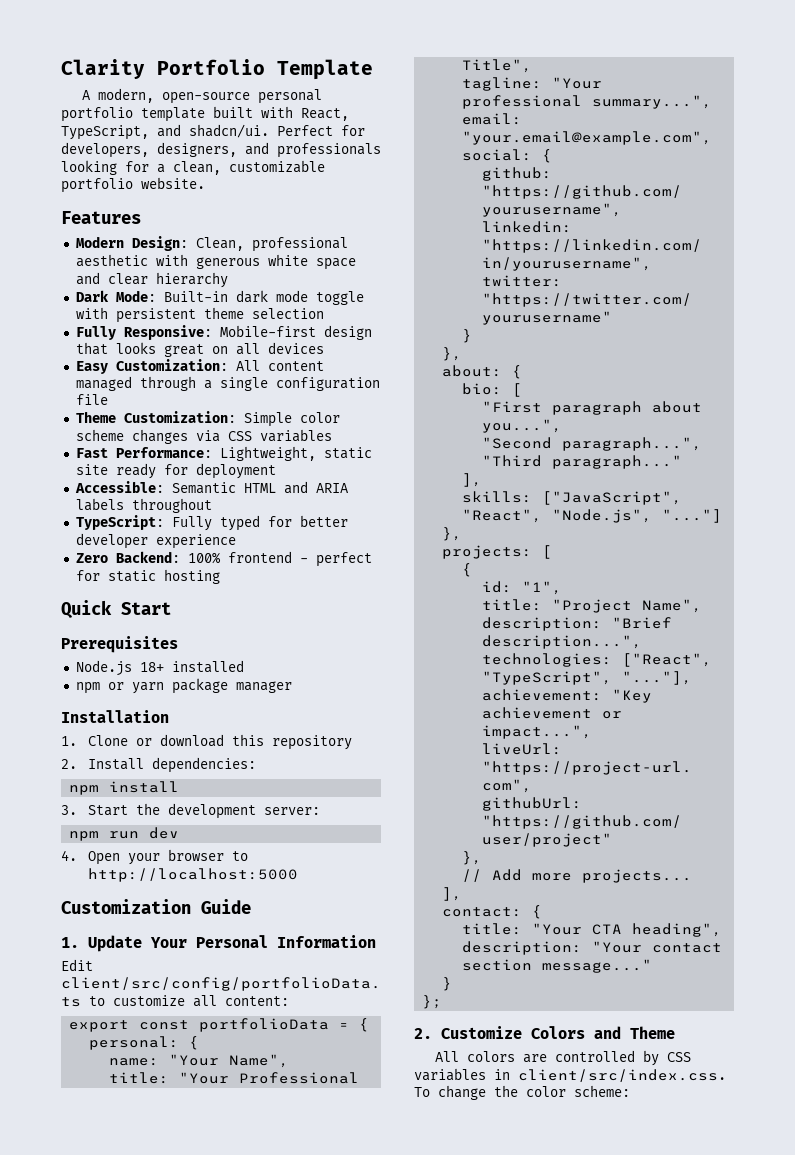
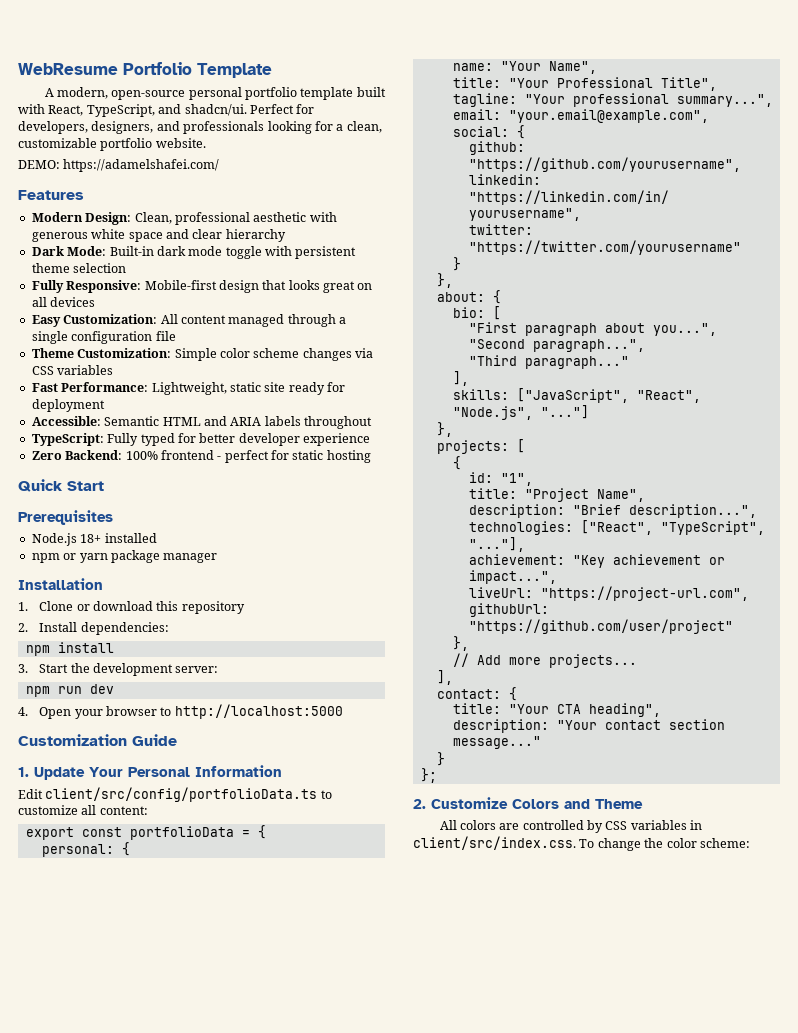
- Clarity Portfolio Template
+ WebResume Portfolio Template
+ DEMO: https://adamelshafei.com/

